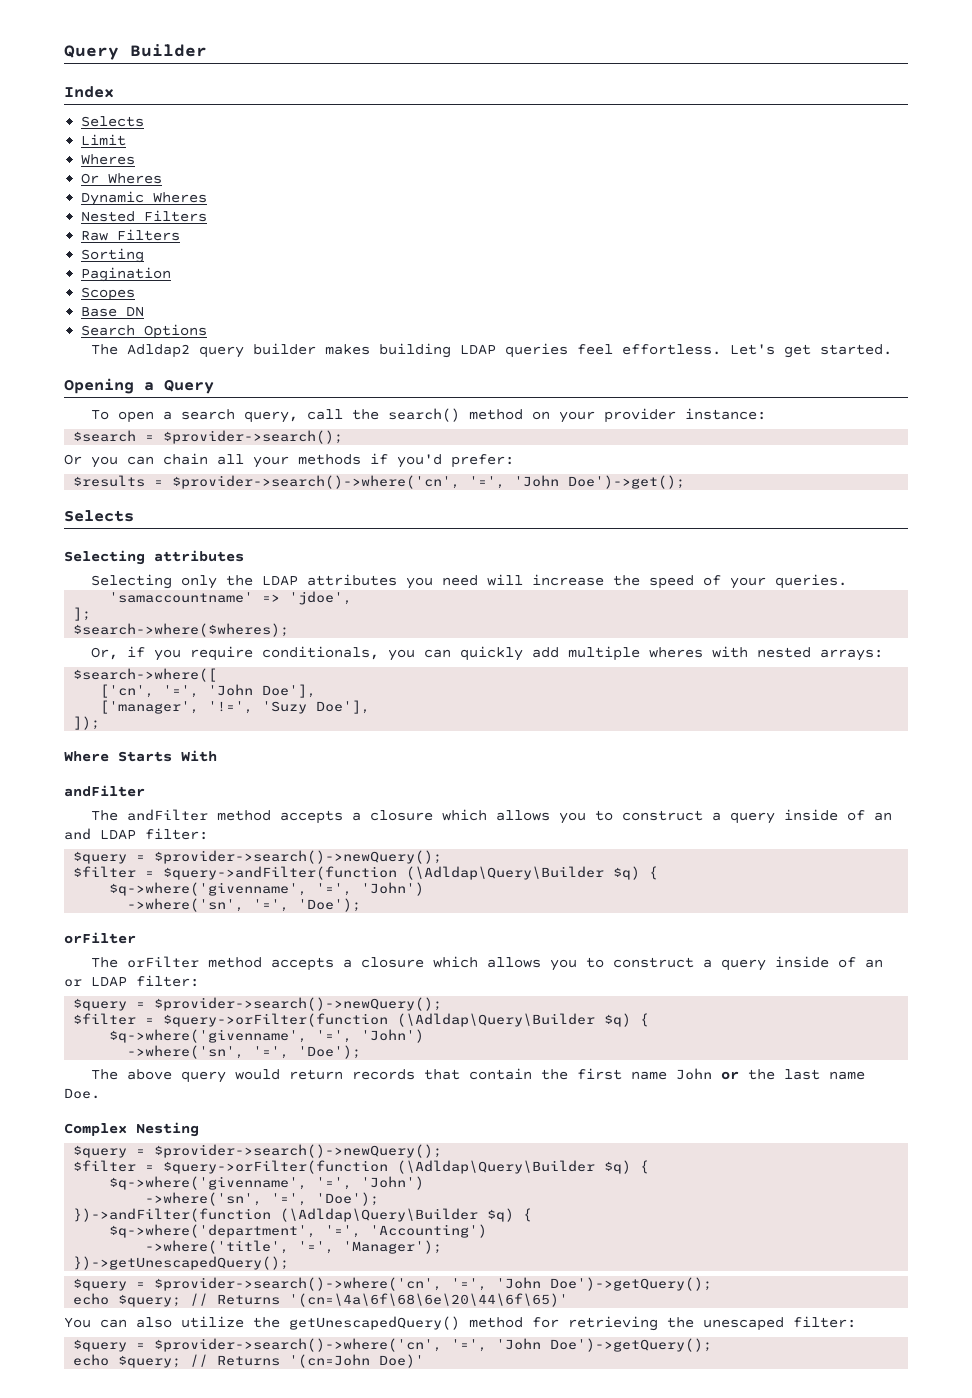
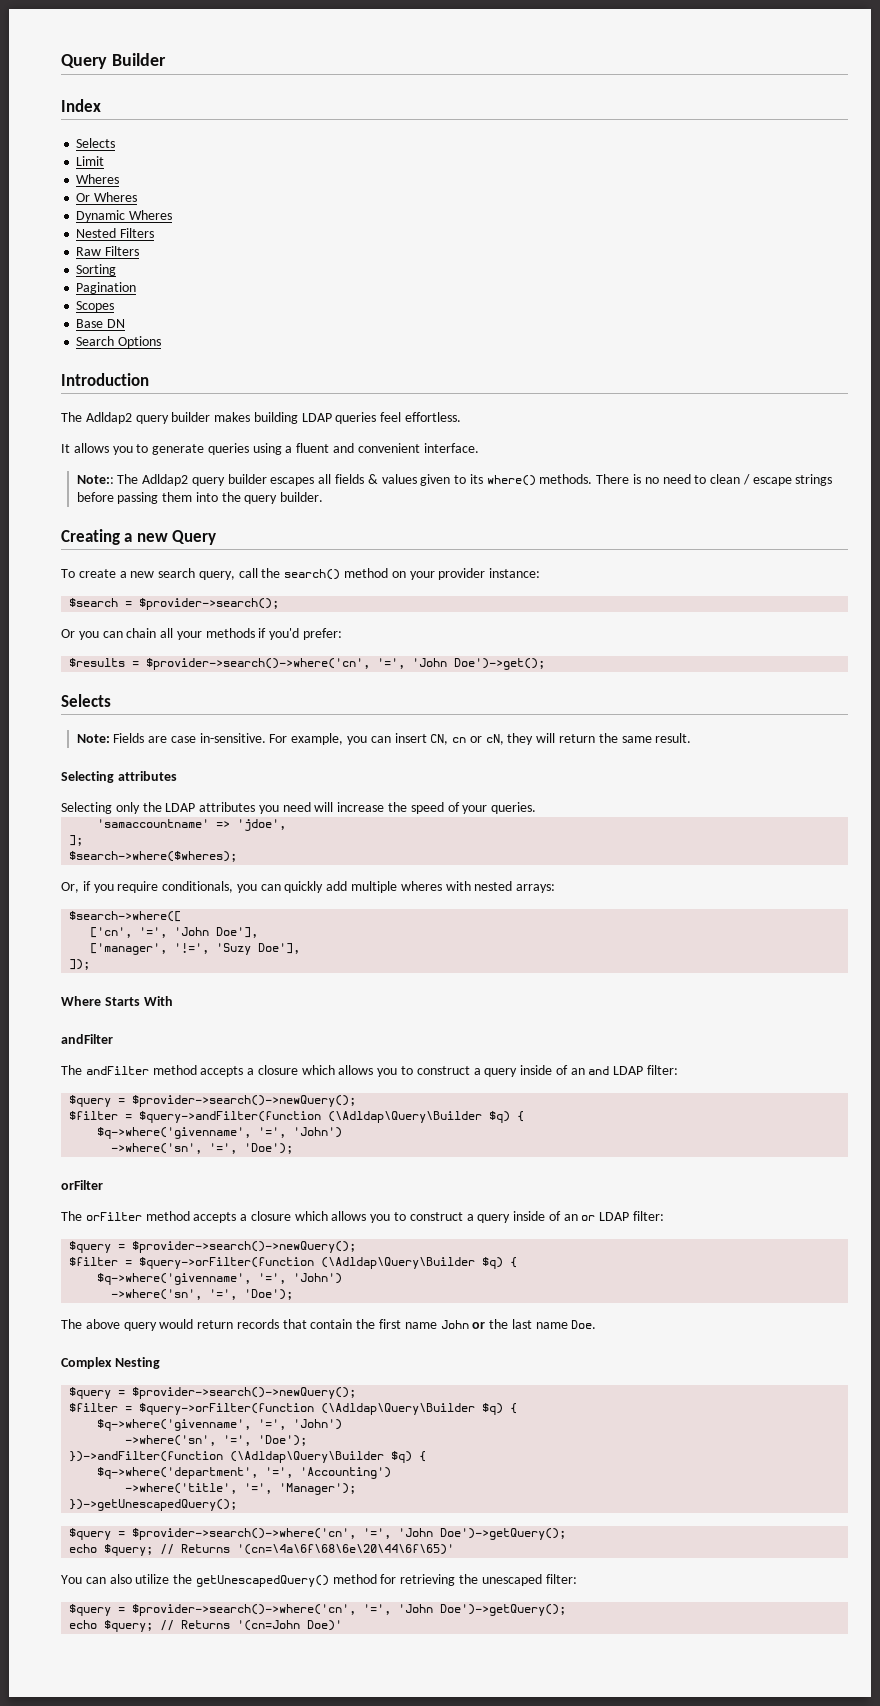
+ Introduction
- The Adldap2 query builder makes building LDAP queries feel effortless. Let's get started.
- Opening a Query
+ The Adldap2 query builder makes building LDAP queries feel effortless.
+ It allows you to generate queries using a fluent and convenient interface.
+ Note:: The Adldap2 query builder escapes all fields & values given to its where() methods. There is no need to clean / escape strings before passing them into the query builder.
+ Creating a new Query
- To open a search query, call the search() method on your provider instance:
+ To create a new search query, call the search() method on your provider instance:
+ Note: Fields are case in-sensitive. For example, you can insert CN, cn or cN, they will return the same result.

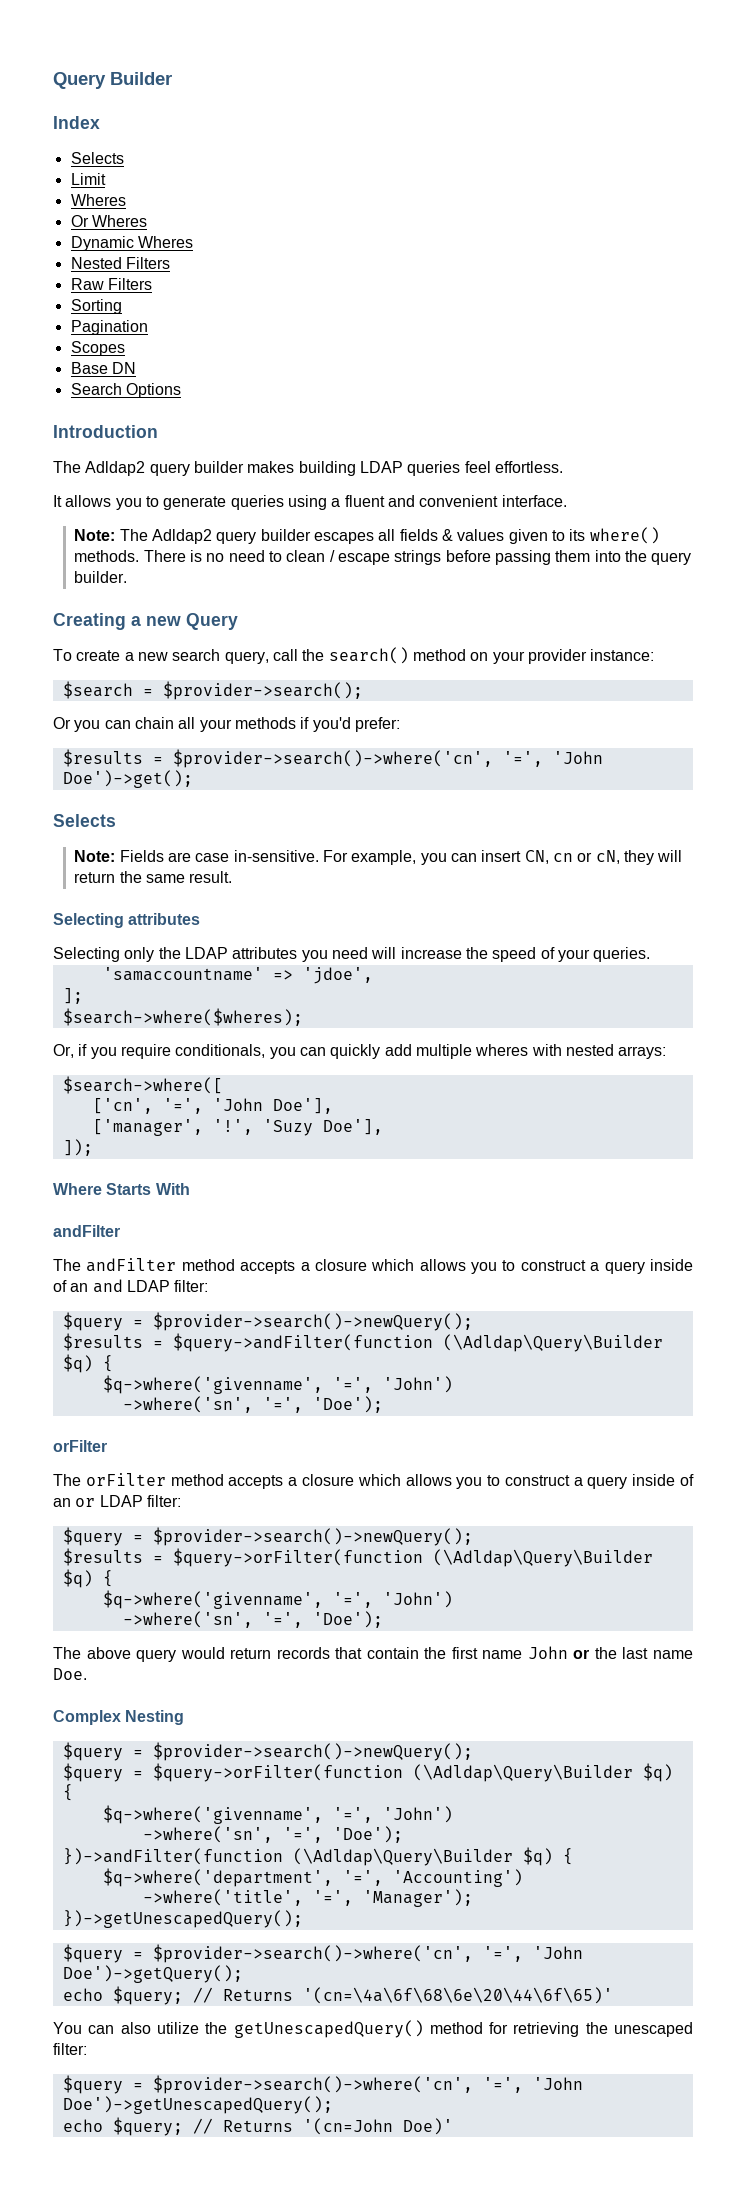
- Note:: The Adldap2 query builder escapes all fields & values given to its where() methods.
+ Note: The Adldap2 query builder escapes all fields & values given to its where() methods.
- ['manager', '!=', 'Suzy Doe'],
+ ['manager', '!', 'Suzy Doe'],
- $filter = $query->andFilter(function (\Adldap\Query\Builder $q) {
+ $results = $query->andFilter(function (\Adldap\Query\Builder $q) {
  The orFilter method accepts a closure which allows you to construct a query inside of an or LDAP filter:
  $query = $provider->search()->newQuery();
- $filter = $query->orFilter(function (\Adldap\Query\Builder $q) {
+ $results = $query->orFilter(function (\Adldap\Query\Builder $q) {
  Complex Nesting
  $query = $provider->search()->newQuery();
- $filter = $query->orFilter(function (\Adldap\Query\Builder $q) {
+ $query = $query->orFilter(function (\Adldap\Query\Builder $q) {
  You can also utilize the getUnescapedQuery() method for retrieving the unescaped filter:
- $query = $provider->search()->where('cn', '=', 'John Doe')->getQuery();
+ $query = $provider->search()->where('cn', '=', 'John Doe')->getUnescapedQuery();

